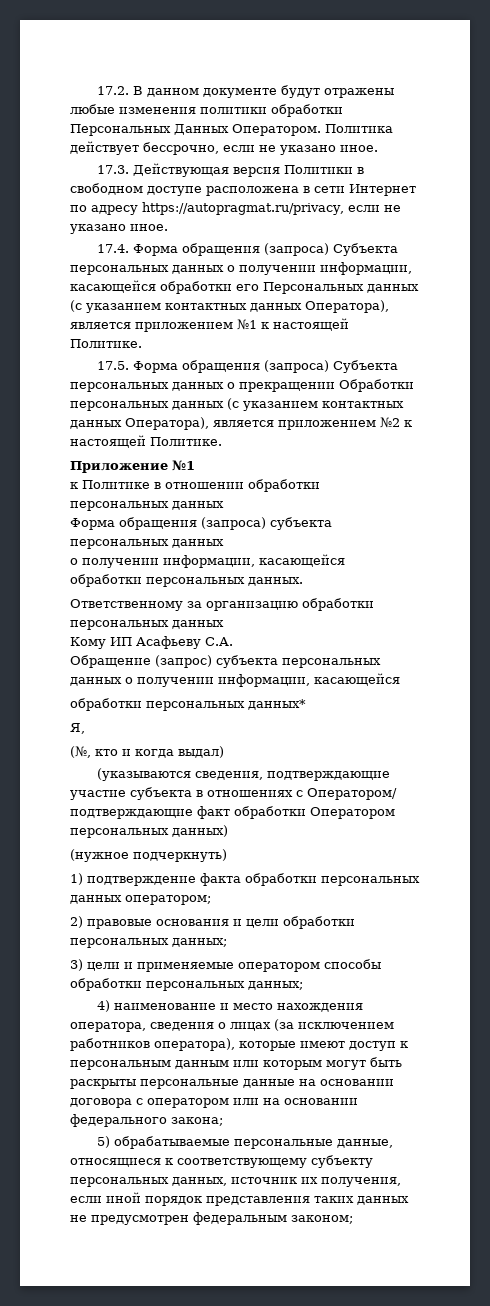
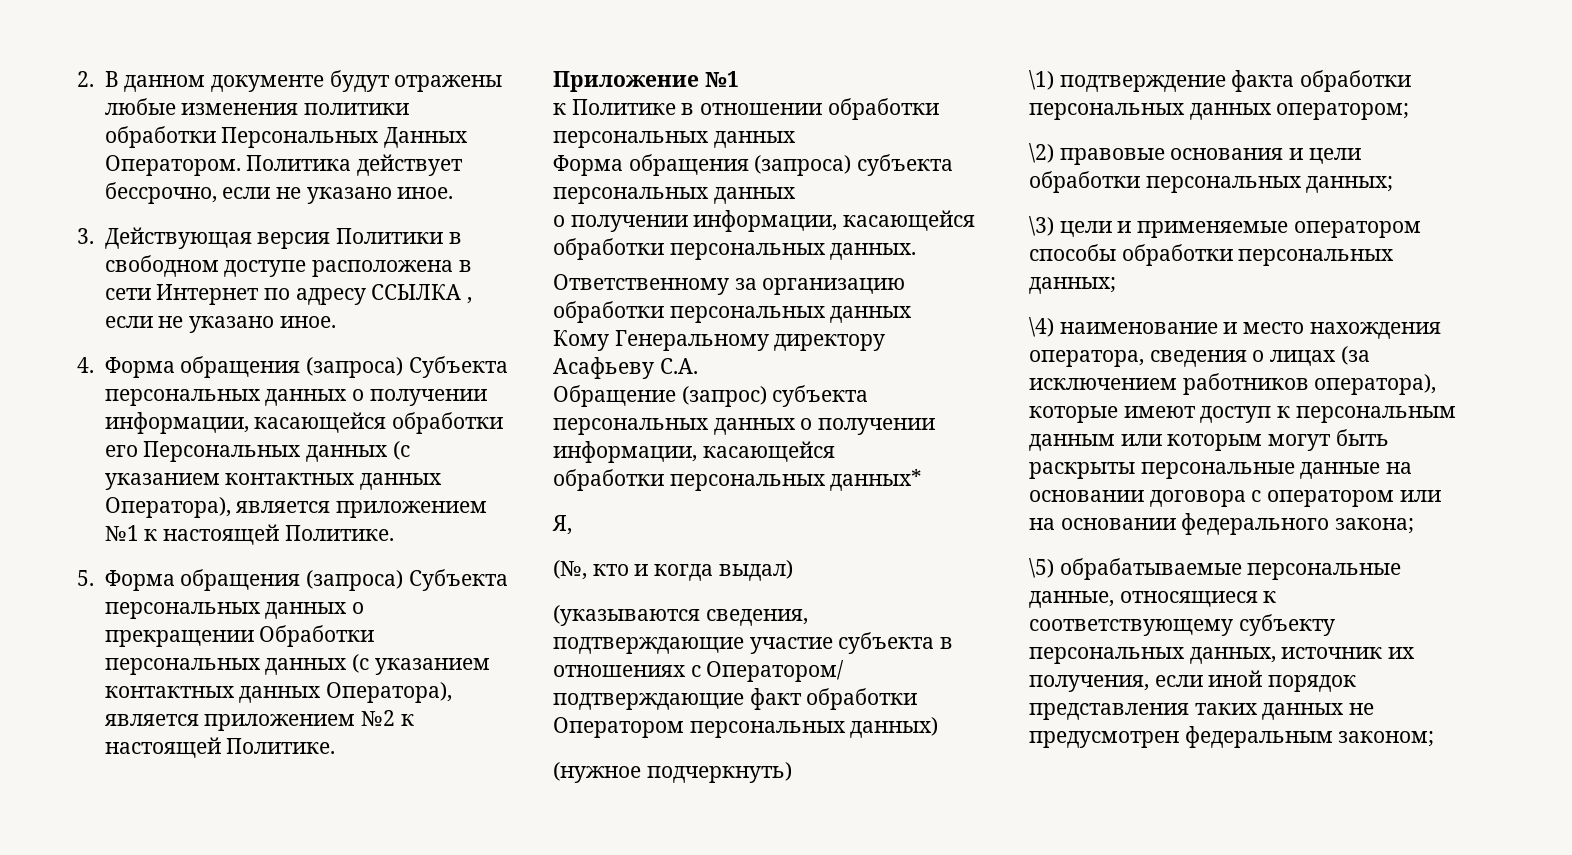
- 17.2. В данном документе будут отражены любые изменения политики обработки Персональных Данных Оператором.
+ 2. В данном документе будут отражены любые изменения политики обработки Персональных Данных Оператором.
- 17.3. Действующая версия Политики в свободном доступе расположена в сети Интернет по адресу https://autopragmat.ru/privacy, если не указано иное.
- 17.4. Форма обращения (запроса) Субъекта персональных данных о получении информации, касающейся обработки его Персональных данных (с указанием контактных данных Оператора), является приложением №1 к настоящей Политике.
+ 3. Действующая версия Политики в свободном доступе расположена в сети Интернет по адресу ССЫЛКА , если не указано иное.
+ 4. Форма обращения (запроса) Субъекта персональных данных о получении информации, касающейся обработки его Персональных данных (с указанием контактных данных Оператора), является приложением №1 к настоящей Политике.
- 17.5. Форма обращения (запроса) Субъекта персональных данных о прекращении Обработки персональных данных (с указанием контактных данных Оператора), является приложением №2 к настоящей Политике.
+ 5. Форма обращения (запроса) Субъекта персональных данных о прекращении Обработки персональных данных (с указанием контактных данных Оператора), является приложением №2 к настоящей Политике.
- Кому ИП Асафьеву С.А.
+ Кому Генеральному директору Асафьеву С.А.
- 1) подтверждение факта обработки персональных данных оператором;
+ \1) подтверждение факта обработки персональных данных оператором;
- 2) правовые основания и цели обработки персональных данных;
+ \2) правовые основания и цели обработки персональных данных;
- 3) цели и применяемые оператором способы обработки персональных данных;
+ \3) цели и применяемые оператором способы обработки персональных данных;
- 4) наименование и место нахождения оператора, сведения о лицах (за исключением работников оператора), которые имеют доступ к персональным данным или которым могут быть раскрыты персональные данные на основании договора с оператором или на основании федерального закона;
+ \4) наименование и место нахождения оператора, сведения о лицах (за исключением работников оператора), которые имеют доступ к персональным данным или которым могут быть раскрыты персональные данные на основании договора с оператором или на основании федерального закона;
- 5) обрабатываемые персональные данные, относящиеся к соответствующему субъекту персональных данных, источник их получения, если иной порядок представления таких данных не предусмотрен федеральным законом;
+ \5) обрабатываемые персональные данные, относящиеся к соответствующему субъекту персональных данных, источник их получения, если иной порядок представления таких данных не предусмотрен федеральным законом;

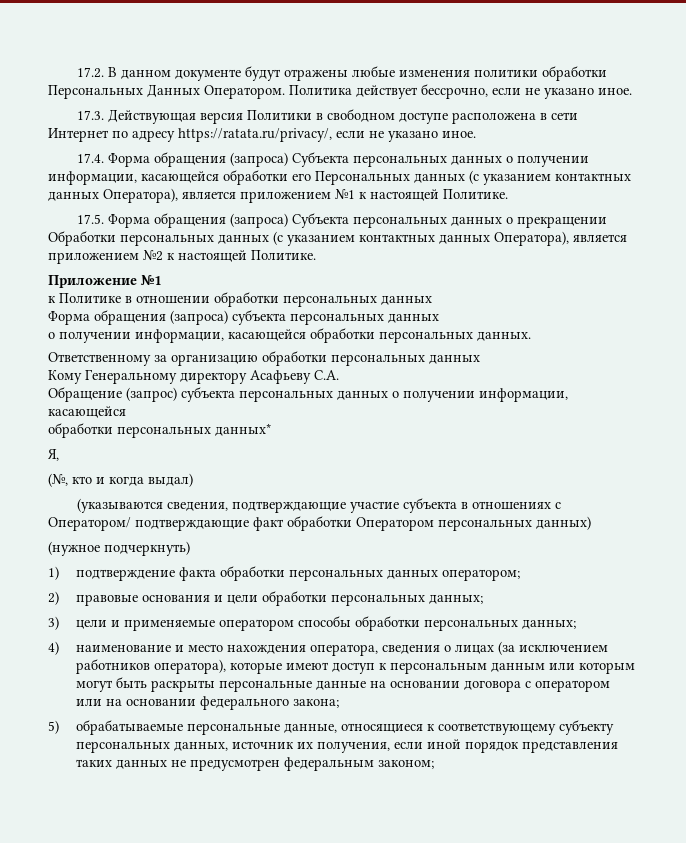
- 2. В данном документе будут отражены любые изменения политики обработки Персональных Данных Оператором.
+ 17.2. В данном документе будут отражены любые изменения политики обработки Персональных Данных Оператором.
- 3. Действующая версия Политики в свободном доступе расположена в сети Интернет по адресу ССЫЛКА , если не указано иное.
- 4. Форма обращения (запроса) Субъекта персональных данных о получении информации, касающейся обработки его Персональных данных (с указанием контактных данных Оператора), является приложением №1 к настоящей Политике.
+ 17.3. Действующая версия Политики в свободном доступе расположена в сети Интернет по адресу https://ratata.ru/privacy/, если не указано иное.
+ 17.4. Форма обращения (запроса) Субъекта персональных данных о получении информации, касающейся обработки его Персональных данных (с указанием контактных данных Оператора), является приложением №1 к настоящей Политике.
- 5. Форма обращения (запроса) Субъекта персональных данных о прекращении Обработки персональных данных (с указанием контактных данных Оператора), является приложением №2 к настоящей Политике.
+ 17.5. Форма обращения (запроса) Субъекта персональных данных о прекращении Обработки персональных данных (с указанием контактных данных Оператора), является приложением №2 к настоящей Политике.
- \1) подтверждение факта обработки персональных данных оператором;
+ 1) подтверждение факта обработки персональных данных оператором;
- \2) правовые основания и цели обработки персональных данных;
+ 2) правовые основания и цели обработки персональных данных;
- \3) цели и применяемые оператором способы обработки персональных данных;
+ 3) цели и применяемые оператором способы обработки персональных данных;
- \4) наименование и место нахождения оператора, сведения о лицах (за исключением работников оператора), которые имеют доступ к персональным данным или которым могут быть раскрыты персональные данные на основании договора с оператором или на основании федерального закона;
+ 4) наименование и место нахождения оператора, сведения о лицах (за исключением работников оператора), которые имеют доступ к персональным данным или которым могут быть раскрыты персональные данные на основании договора с оператором или на основании федерального закона;
- \5) обрабатываемые персональные данные, относящиеся к соответствующему субъекту персональных данных, источник их получения, если иной порядок представления таких данных не предусмотрен федеральным законом;
+ 5) обрабатываемые персональные данные, относящиеся к соответствующему субъекту персональных данных, источник их получения, если иной порядок представления таких данных не предусмотрен федеральным законом;

